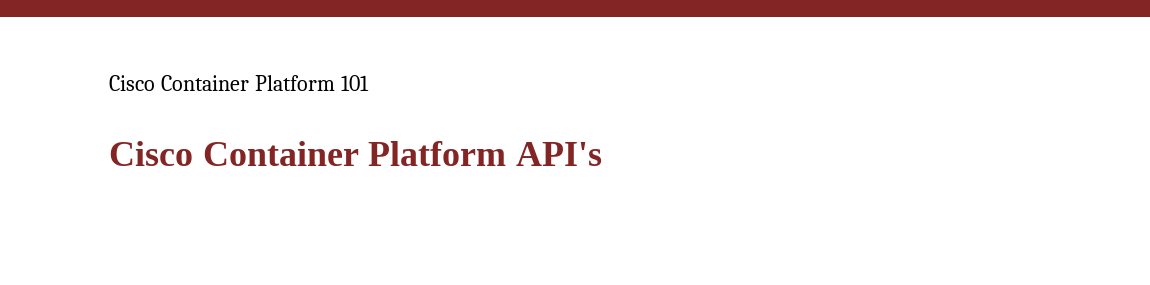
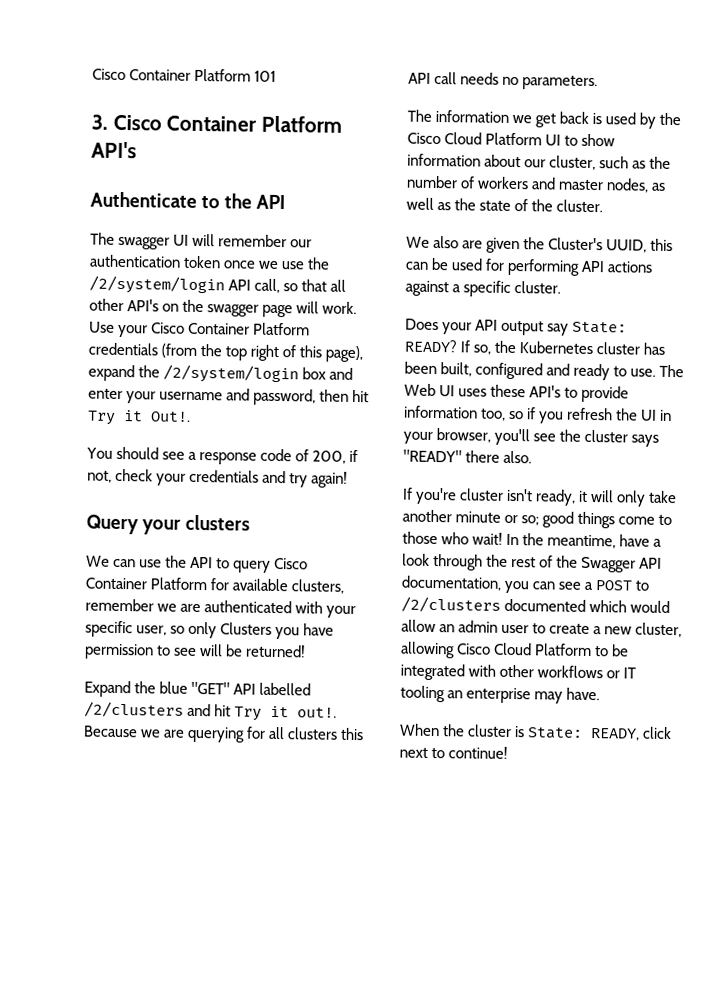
- Cisco Container Platform API's
+ 3. Cisco Container Platform API's
+ Authenticate to the API
+ The swagger UI will remember our authentication token once we use the /2/system/login API call, so that all other API's on the swagger page will work. Use your Cisco Container Platform credentials (from the top right of this page), expand the /2/system/login box and enter your username and password, then hit Try it Out!.
+ You should see a response code of 200, if not, check your credentials and try again!
+ Query your clusters
+ We can use the API to query Cisco Container Platform for available clusters, remember we are authenticated with your specific user, so only Clusters you have permission to see will be returned!
+ Expand the blue "GET" API labelled /2/clusters and hit Try it out!. Because we are querying for all clusters this API call needs no parameters.
+ The information we get back is used by the Cisco Cloud Platform UI to show information about our cluster, such as the number of workers and master nodes, as well as the state of the cluster.
+ We also are given the Cluster's UUID, this can be used for performing API actions against a specific cluster.
+ Does your API output say State: READY? If so, the Kubernetes cluster has been built, configured and ready to use. The Web UI uses these API's to provide information too, so if you refresh the UI in your browser, you'll see the cluster says "READY" there also.
+ If you're cluster isn't ready, it will only take another minute or so; good things come to those who wait! In the meantime, have a look through the rest of the Swagger API documentation, you can see a POST to /2/clusters documented which would allow an admin user to create a new cluster, allowing Cisco Cloud Platform to be integrated with other workflows or IT tooling an enterprise may have.
+ When the cluster is State: READY, click next to continue!

